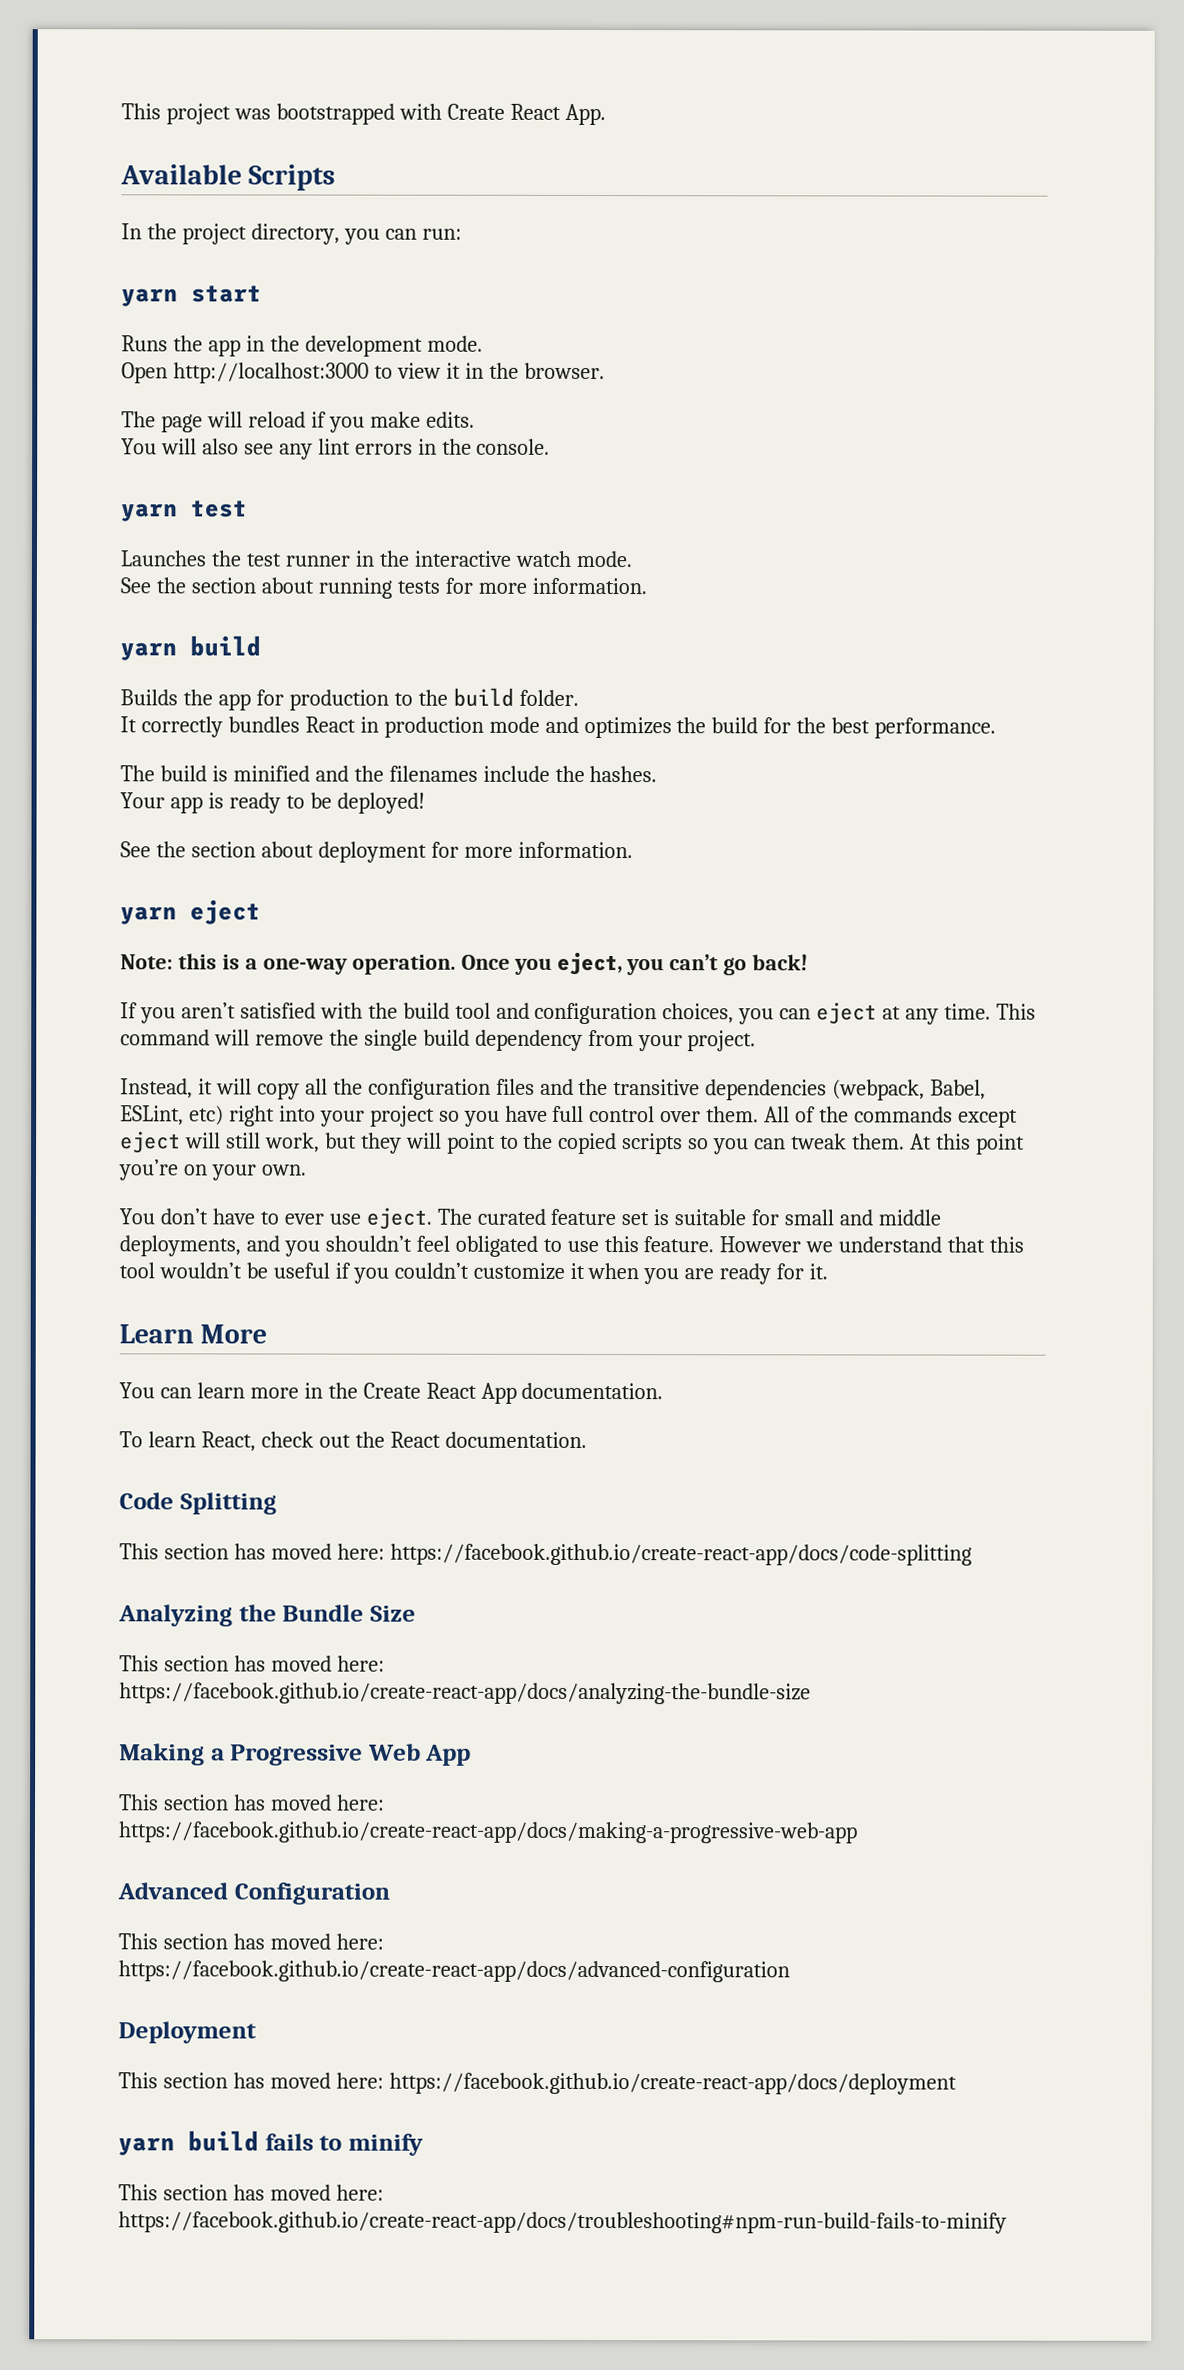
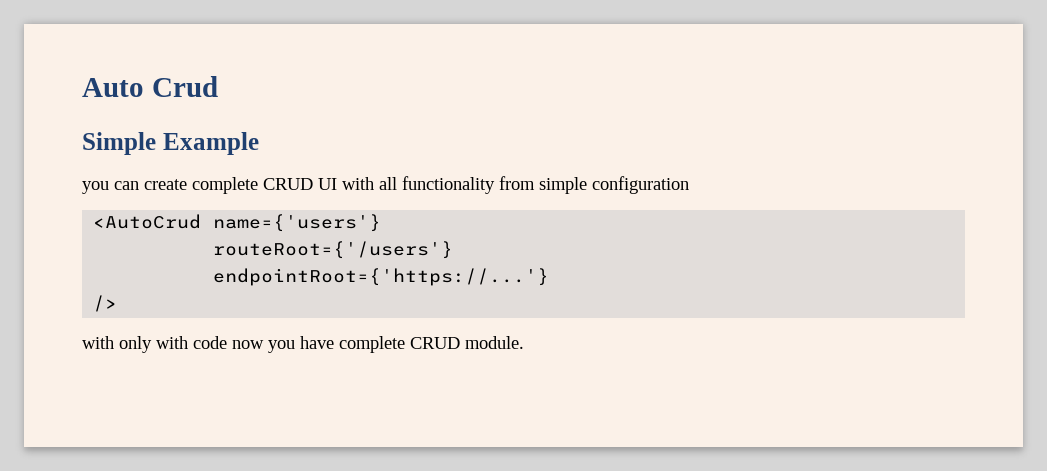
- This project was bootstrapped with Create React App.
- Available Scripts
- In the project directory, you can run:
- yarn start
- Runs the app in the development mode.
- Open http://localhost:3000 to view it in the browser.
- The page will reload if you make edits.
- You will also see any lint errors in the console.
- yarn test
- Launches the test runner in the interactive watch mode.
- See the section about running tests for more information.
- yarn build
- Builds the app for production to the build folder.
- It correctly bundles React in production mode and optimizes the build for the best performance.
- The build is minified and the filenames include the hashes.
- Your app is ready to be deployed!
- See the section about deployment for more information.
- yarn eject
- Note: this is a one-way operation. Once you eject, you can’t go back!
- If you aren’t satisfied with the build tool and configuration choices, you can eject at any time. This command will remove the single build dependency from your project.
- Instead, it will copy all the configuration files and the transitive dependencies (webpack, Babel, ESLint, etc) right into your project so you have full control over them. All of the commands except eject will still work, but they will point to the copied scripts so you can tweak them. At this point you’re on your own.
- You don’t have to ever use eject. The curated feature set is suitable for small and middle deployments, and you shouldn’t feel obligated to use this feature. However we understand that this tool wouldn’t be useful if you couldn’t customize it when you are ready for it.
- Learn More
- You can learn more in the Create React App documentation.
- To learn React, check out the React documentation.
- Code Splitting
- This section has moved here: https://facebook.github.io/create-react-app/docs/code-splitting
- Analyzing the Bundle Size
- This section has moved here: https://facebook.github.io/create-react-app/docs/analyzing-the-bundle-size
- Making a Progressive Web App
- This section has moved here: https://facebook.github.io/create-react-app/docs/making-a-progressive-web-app
- Advanced Configuration
- This section has moved here: https://facebook.github.io/create-react-app/docs/advanced-configuration
- Deployment
- This section has moved here: https://facebook.github.io/create-react-app/docs/deployment
- yarn build fails to minify
- This section has moved here: https://facebook.github.io/create-react-app/docs/troubleshooting#npm-run-build-fails-to-minify
+ Auto Crud
+ Simple Example
+ you can create complete CRUD UI with all functionality from simple configuration
+ <AutoCrud name={'users'}
+ routeRoot={'/users'}
+ endpointRoot={'https://...'}
+ />
+ with only with code now you have complete CRUD module.

